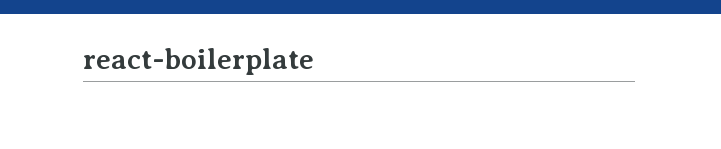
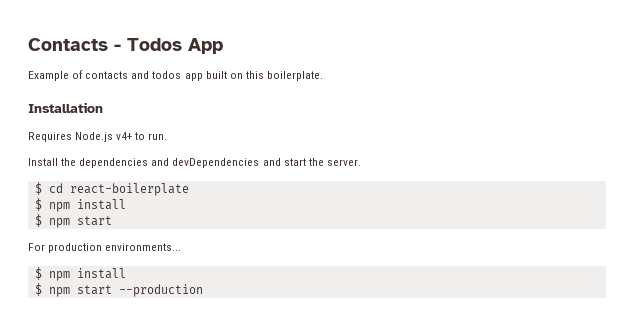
- react-boilerplate
+ Contacts - Todos App
+ Example of contacts and todos app built on this boilerplate.
+ Installation
+ Requires Node.js v4+ to run.
+ Install the dependencies and devDependencies and start the server.
+ $ cd react-boilerplate
+ $ npm install
+ $ npm start
+ For production environments...
+ $ npm install
+ $ npm start --production

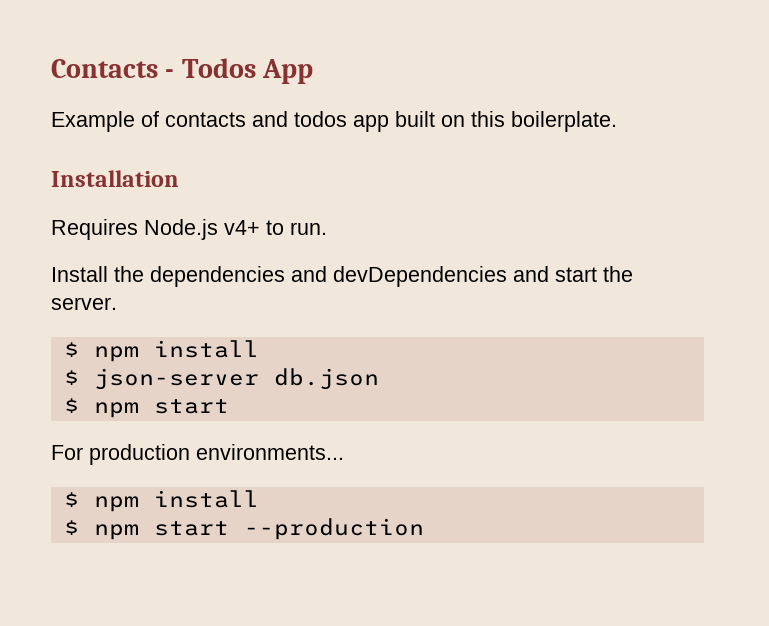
  Install the dependencies and devDependencies and start the server.
- $ cd react-boilerplate
  $ npm install
+ $ json-server db.json

